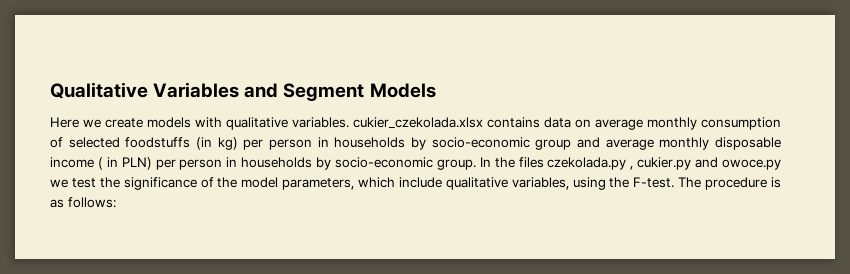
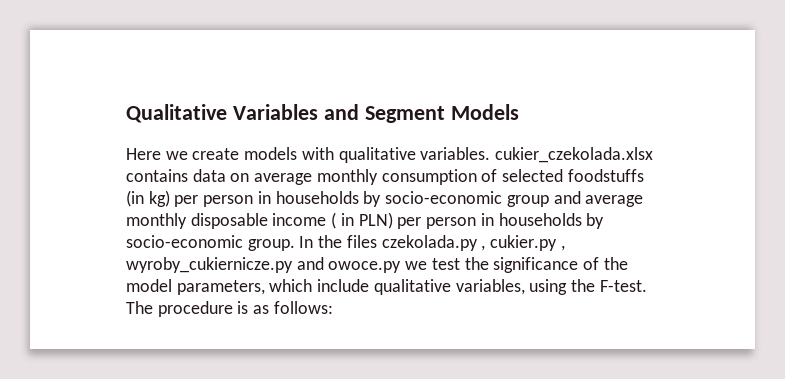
- In the files czekolada.py , cukier.py and owoce.py we test the significance of the model parameters, which include qualitative variables, using the F-test.
+ In the files czekolada.py , cukier.py , wyroby_cukiernicze.py and owoce.py we test the significance of the model parameters, which include qualitative variables, using the F-test.

